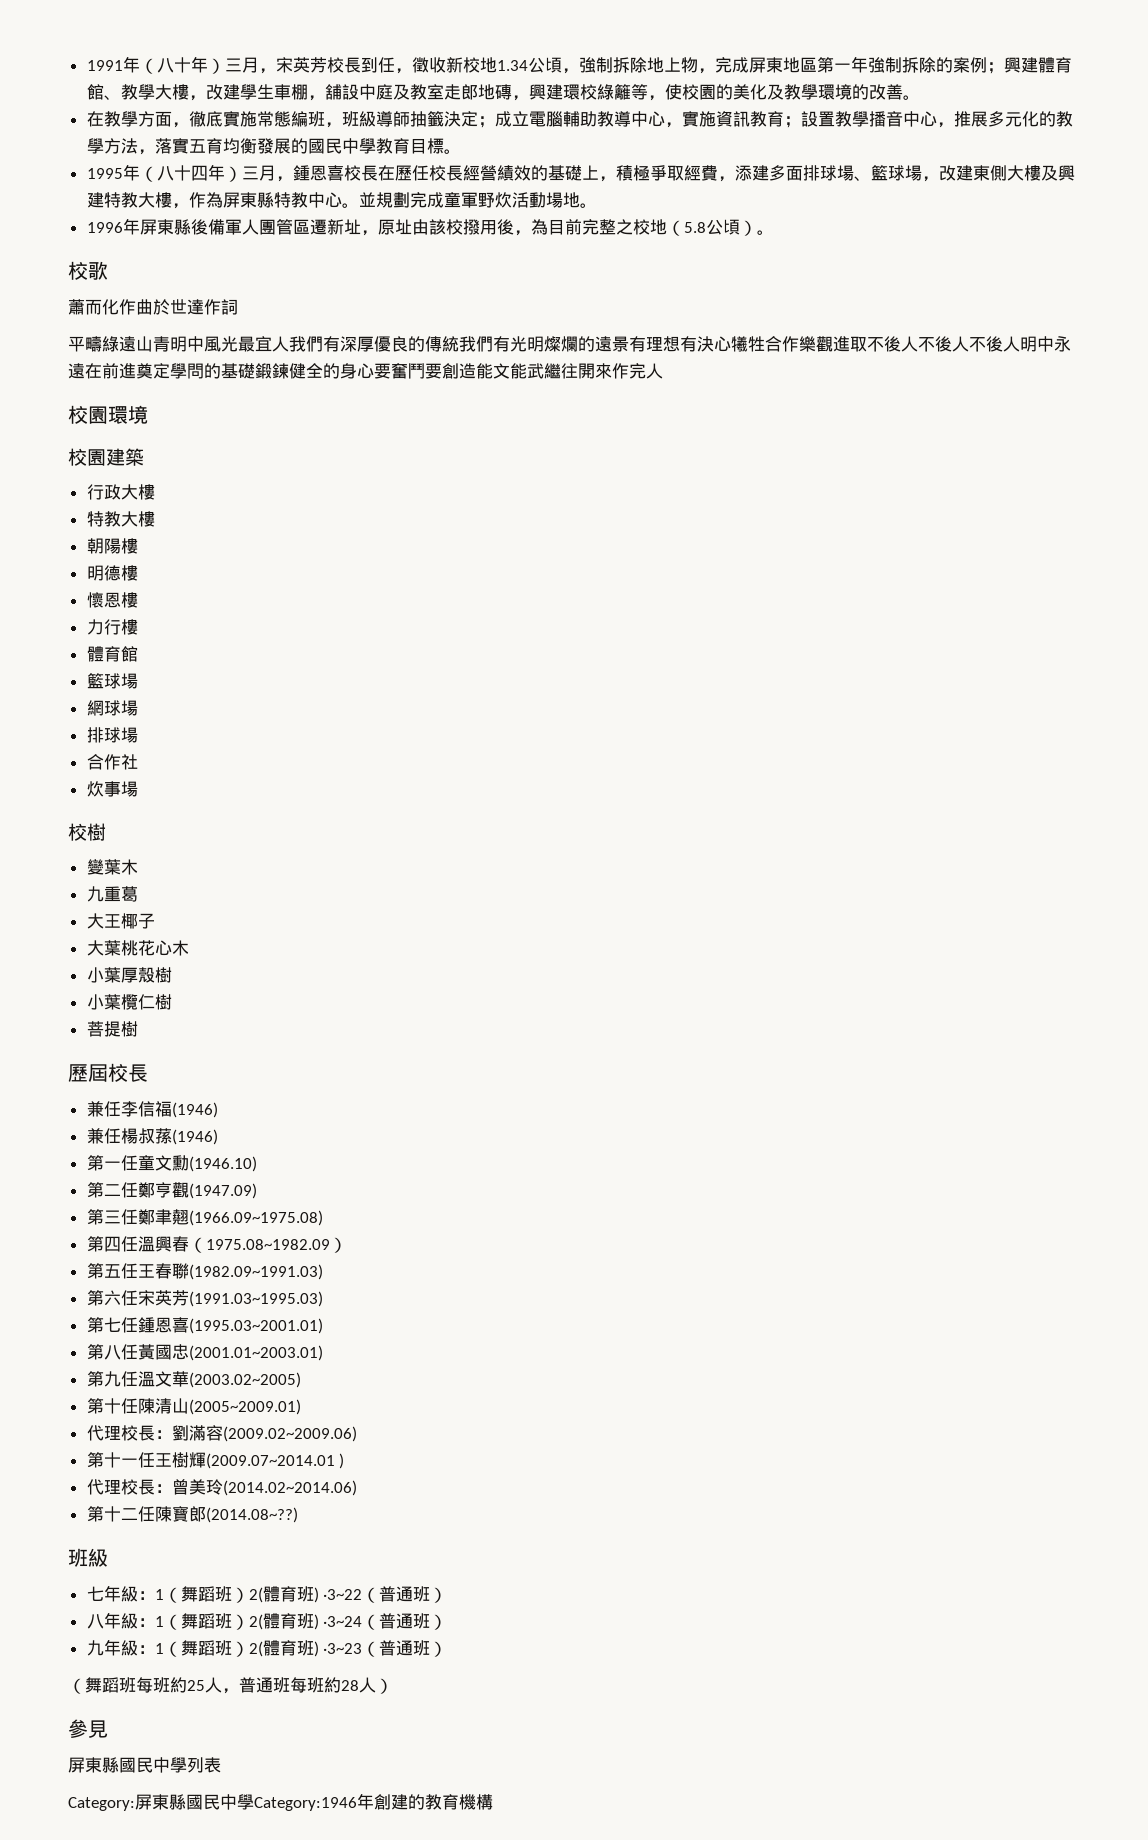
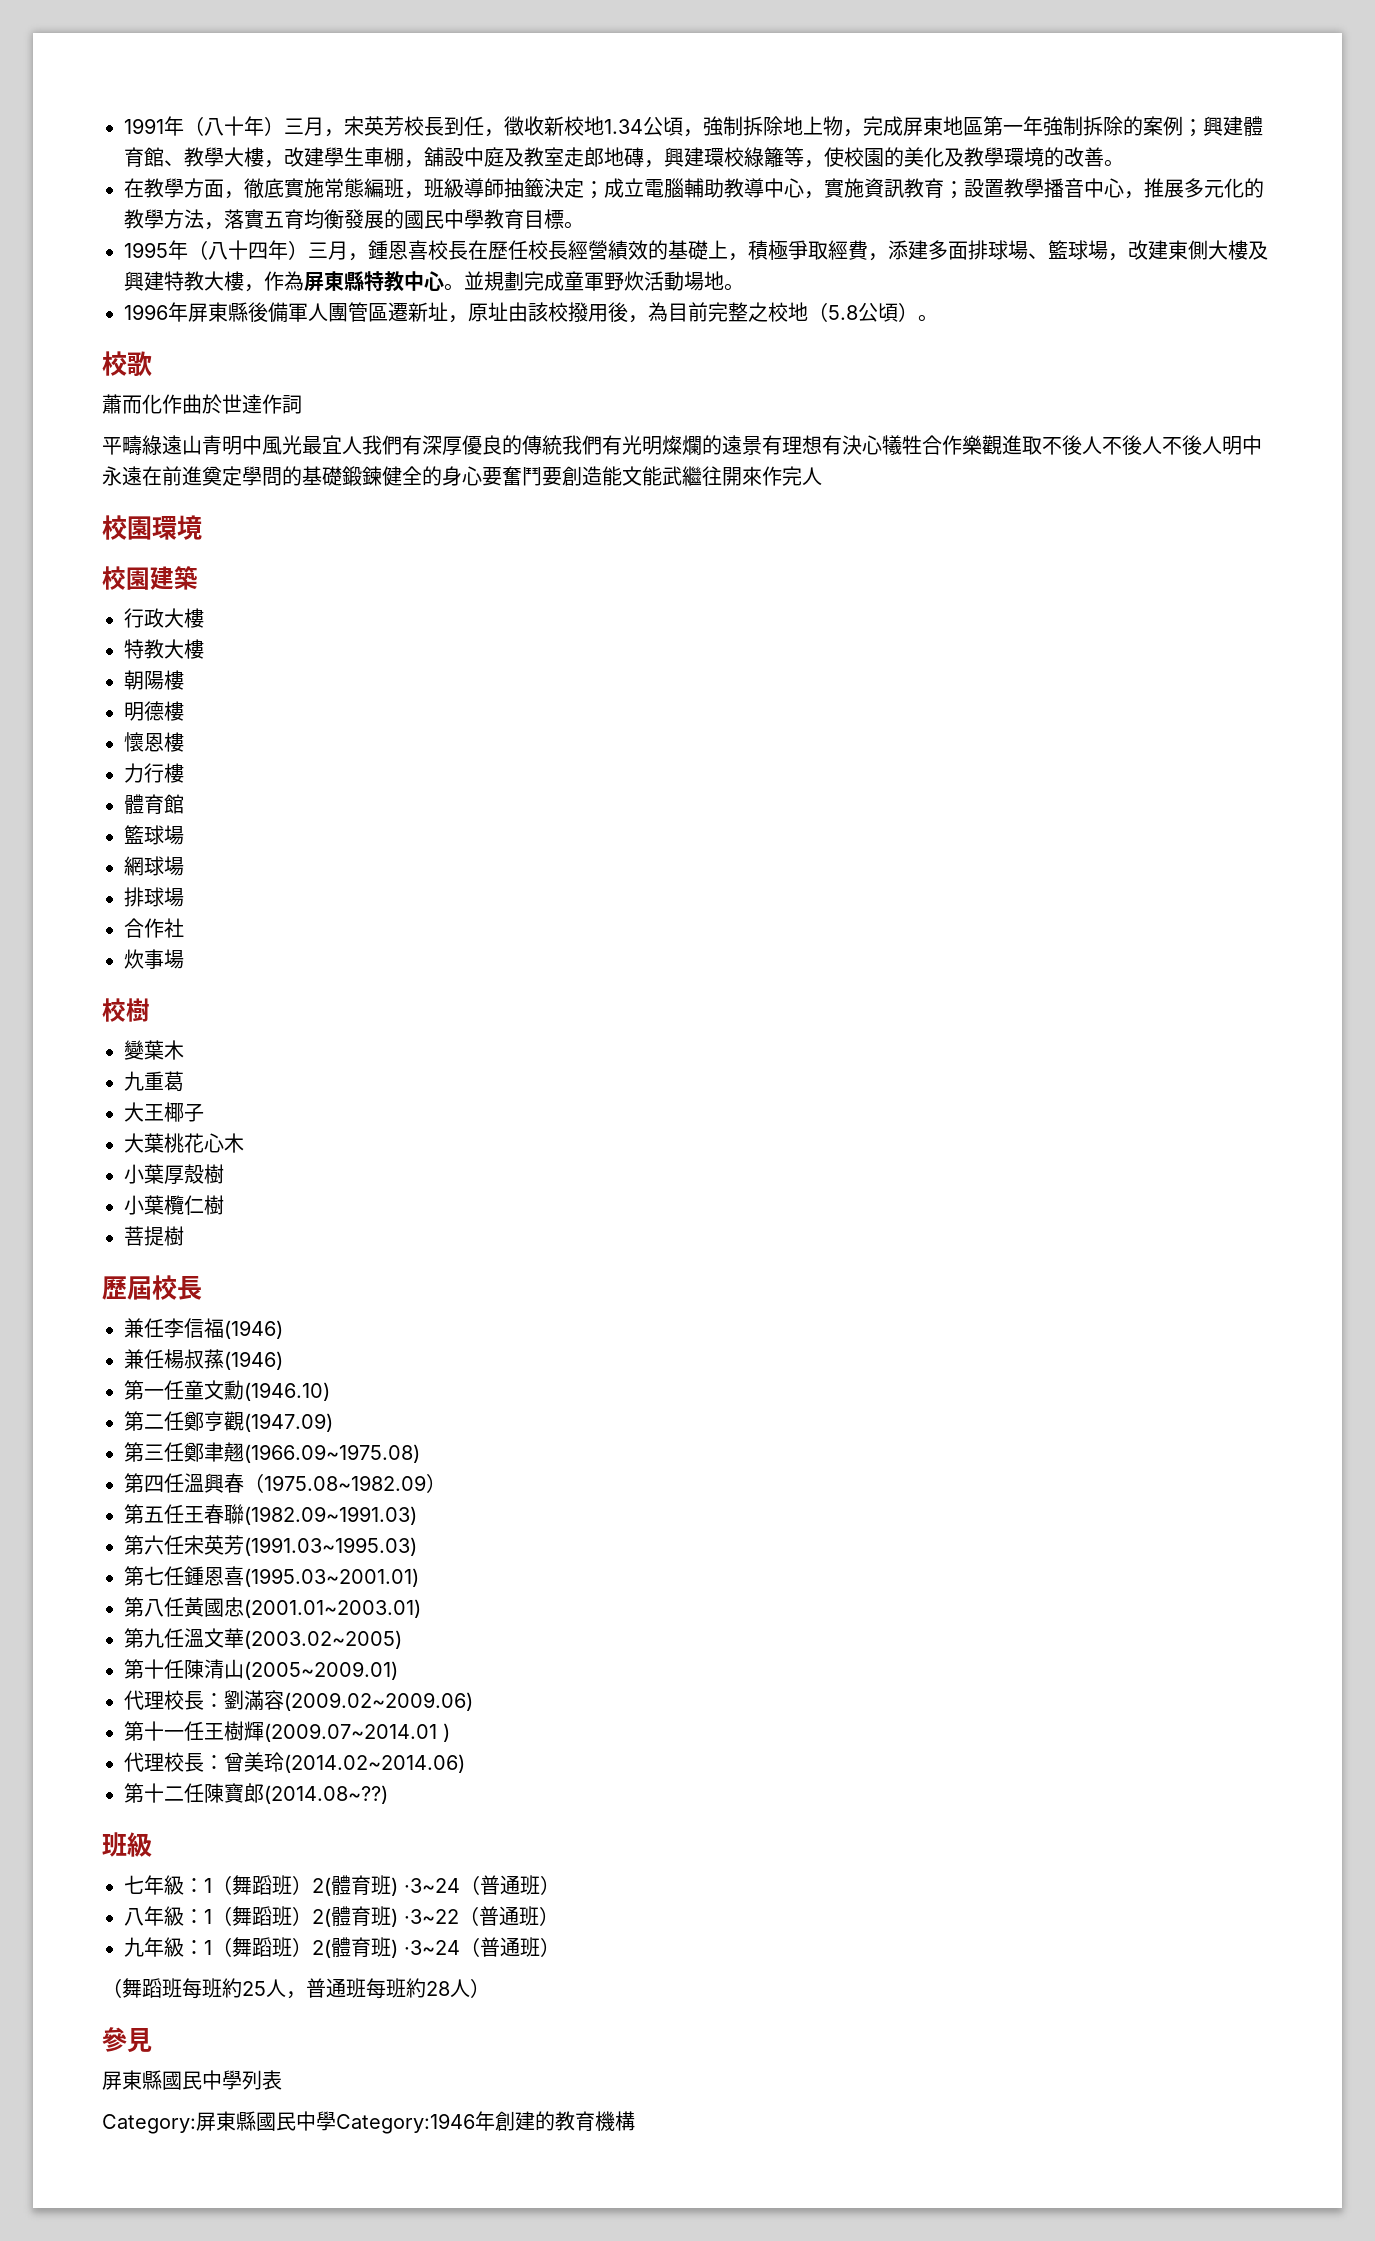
- 七年級：1（舞蹈班）2(體育班) ·3~22（普通班）
+ 七年級：1（舞蹈班）2(體育班) ·3~24（普通班）
- 八年級：1（舞蹈班）2(體育班) ·3~24（普通班）
+ 八年級：1（舞蹈班）2(體育班) ·3~22（普通班）
- 九年級：1（舞蹈班）2(體育班) ·3~23（普通班）
+ 九年級：1（舞蹈班）2(體育班) ·3~24（普通班）

